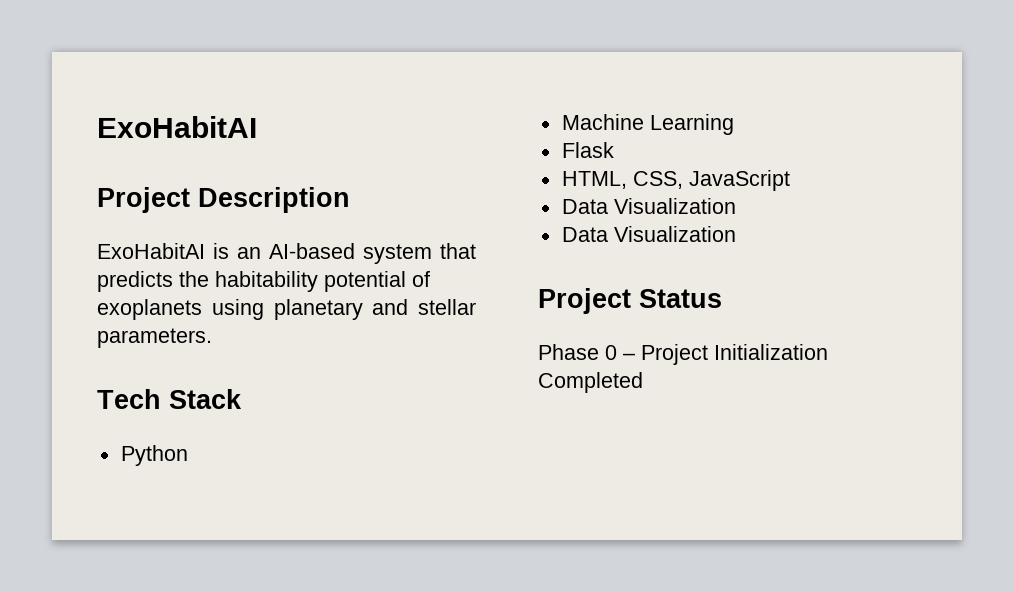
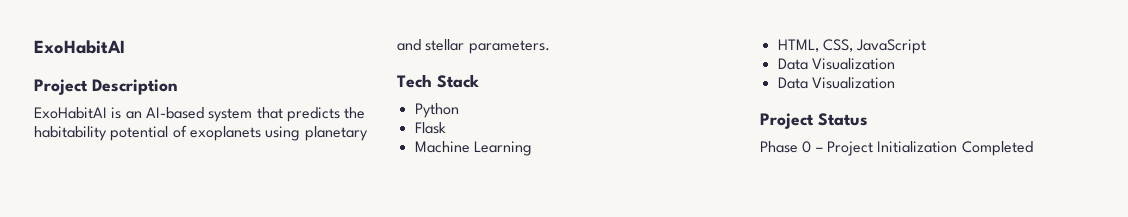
+ Flask
- Flask

